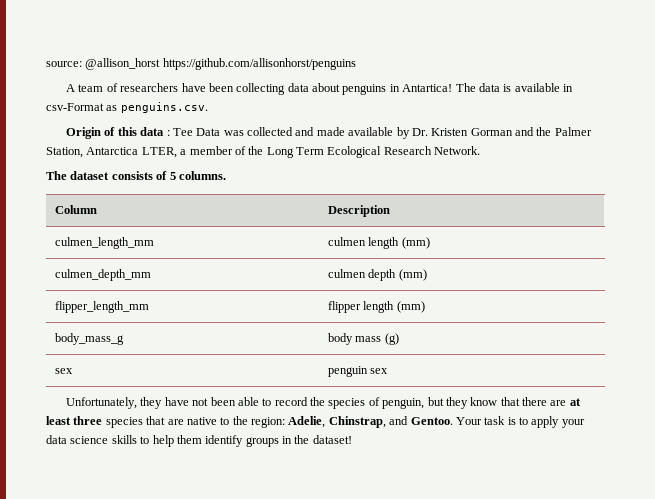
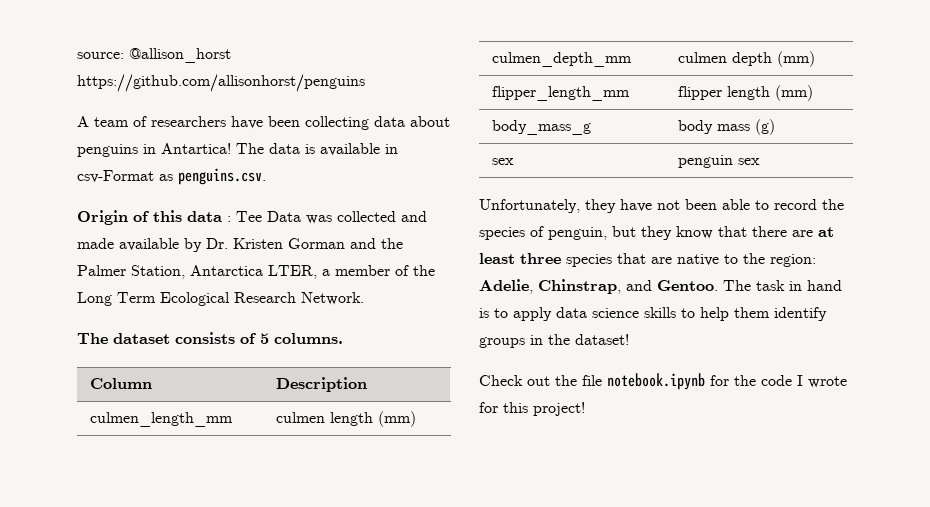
- Your task is to apply your data science skills to help them identify groups in the dataset!
+ The task in hand is to apply data science skills to help them identify groups in the dataset!
+ Check out the file notebook.ipynb for the code I wrote for this project!

